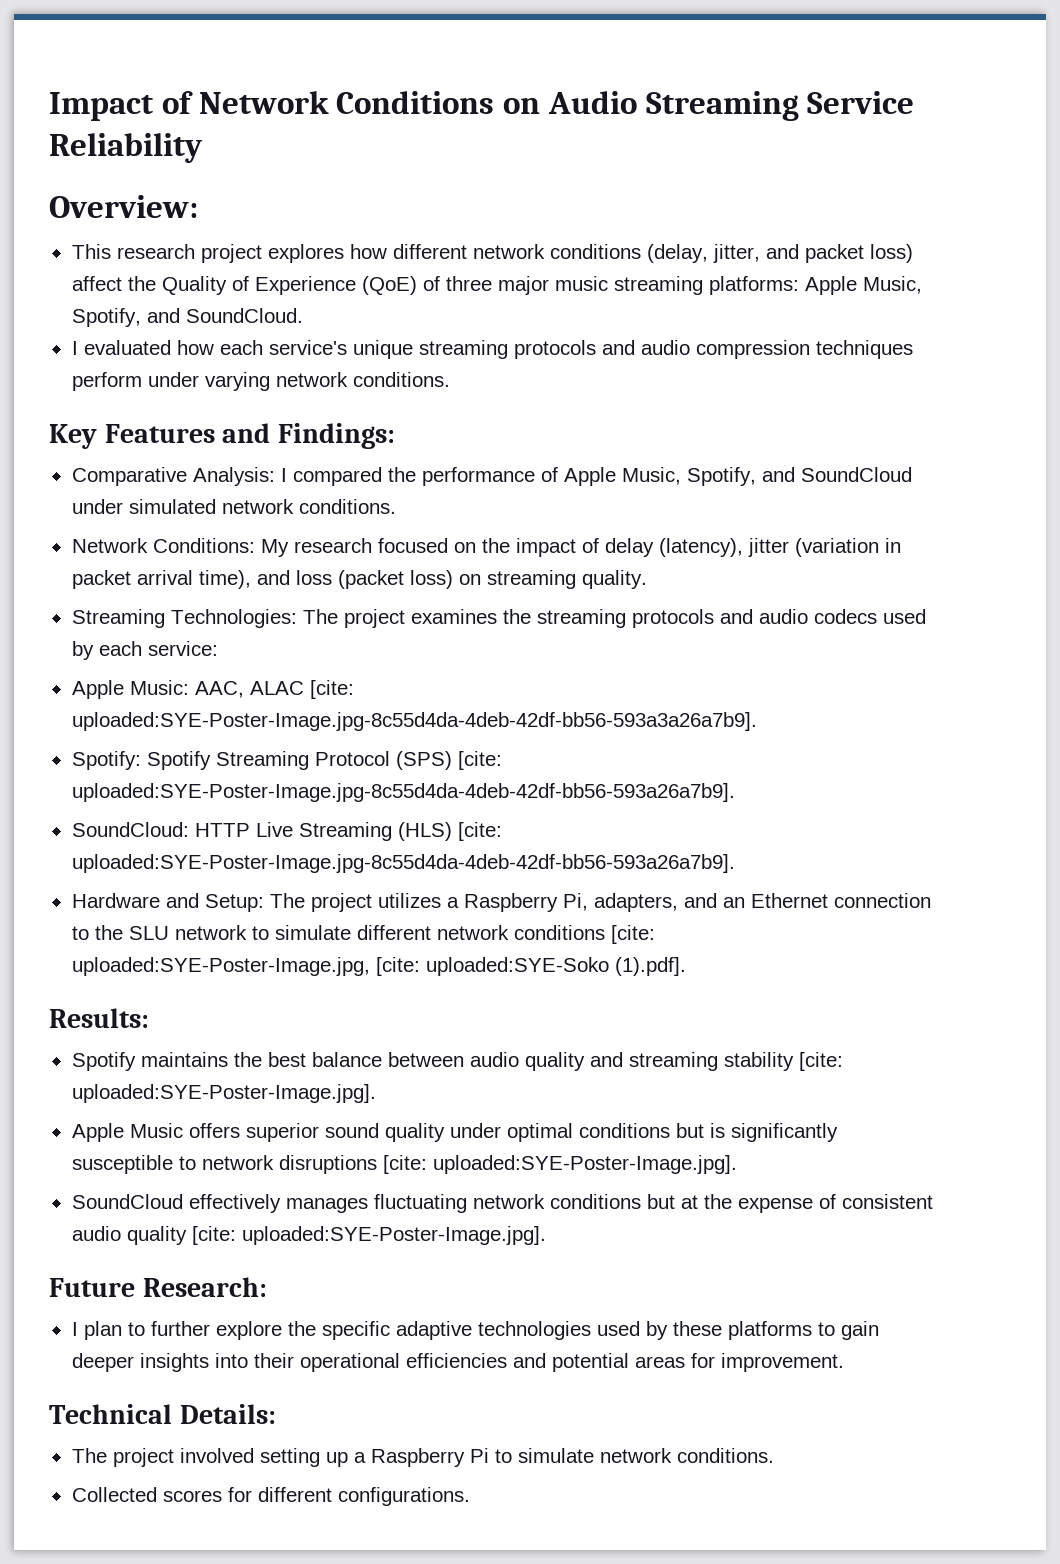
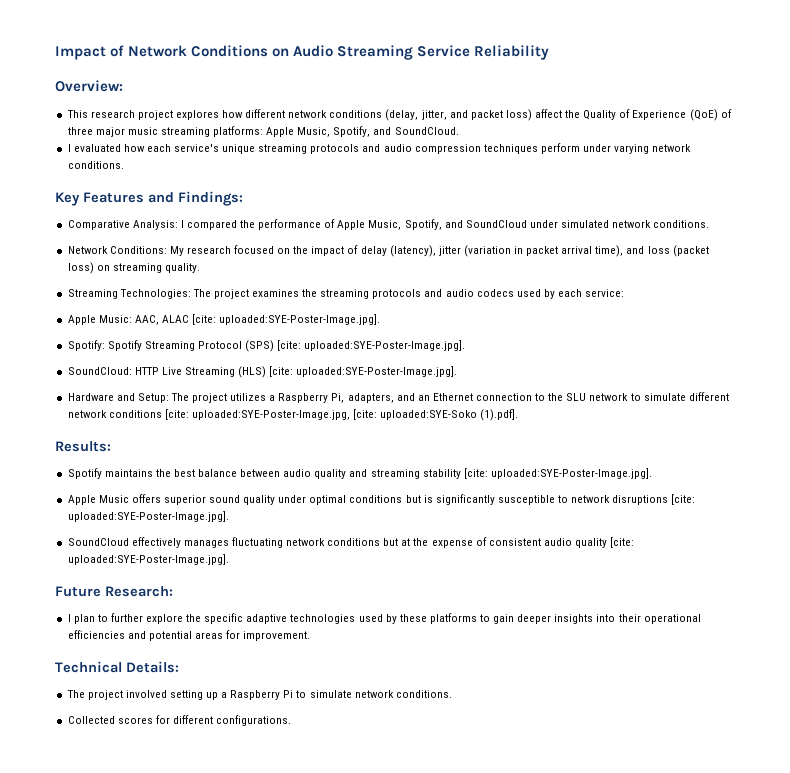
- Apple Music: AAC, ALAC [cite: uploaded:SYE-Poster-Image.jpg-8c55d4da-4deb-42df-bb56-593a3a26a7b9].
+ Apple Music: AAC, ALAC [cite: uploaded:SYE-Poster-Image.jpg].
- Spotify: Spotify Streaming Protocol (SPS) [cite: uploaded:SYE-Poster-Image.jpg-8c55d4da-4deb-42df-bb56-593a26a7b9].
+ Spotify: Spotify Streaming Protocol (SPS) [cite: uploaded:SYE-Poster-Image.jpg].
- SoundCloud: HTTP Live Streaming (HLS) [cite: uploaded:SYE-Poster-Image.jpg-8c55d4da-4deb-42df-bb56-593a26a7b9].
+ SoundCloud: HTTP Live Streaming (HLS) [cite: uploaded:SYE-Poster-Image.jpg].

